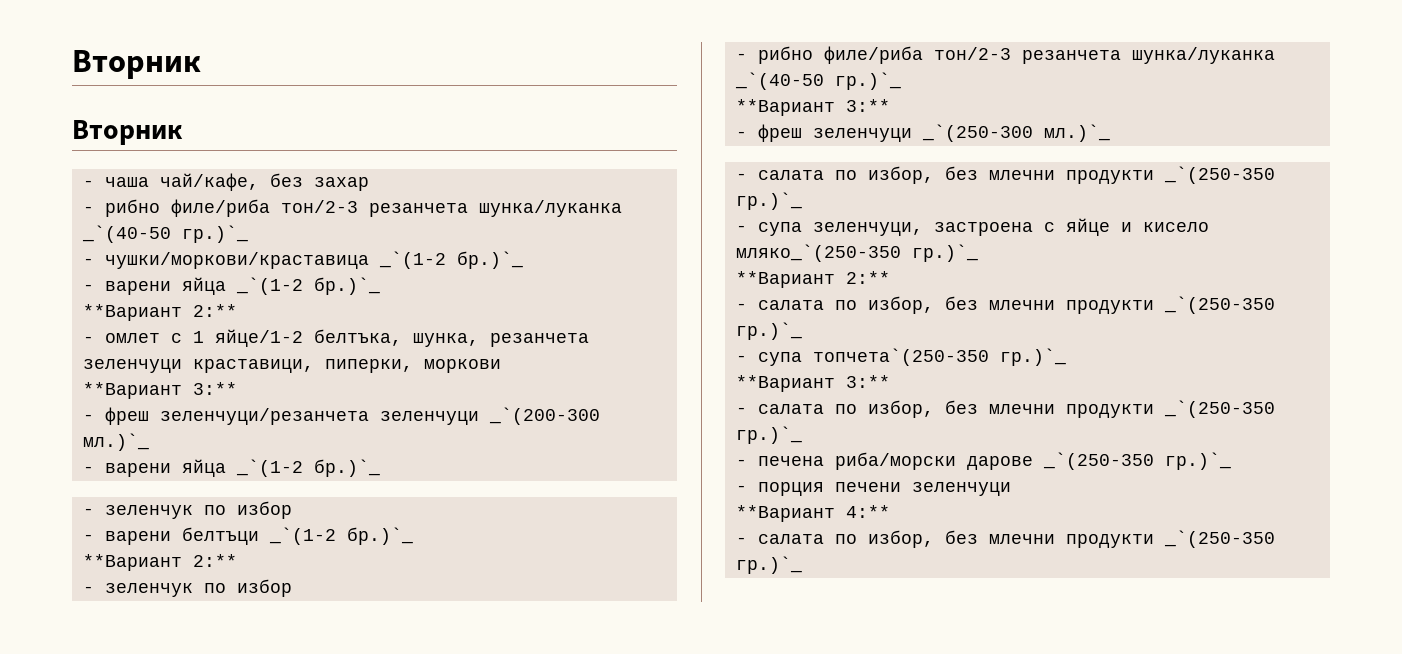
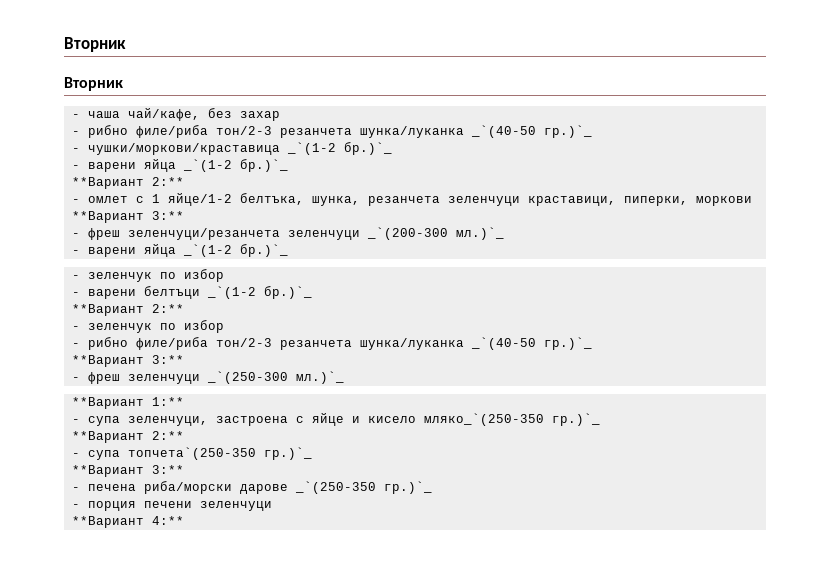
  - фреш зеленчуци _`(250-300 мл.)`_
- - салата по избор, без млечни продукти _`(250-350 гр.)`_
+ **Вариант 1:**
  - супа зеленчуци, застроена с яйце и кисело мляко_`(250-350 гр.)`_
  **Вариант 2:**
- - салата по избор, без млечни продукти _`(250-350 гр.)`_
  - супа топчета`(250-350 гр.)`_
  **Вариант 3:**
- - салата по избор, без млечни продукти _`(250-350 гр.)`_
  **Вариант 4:**
- - салата по избор, без млечни продукти _`(250-350 гр.)`_

